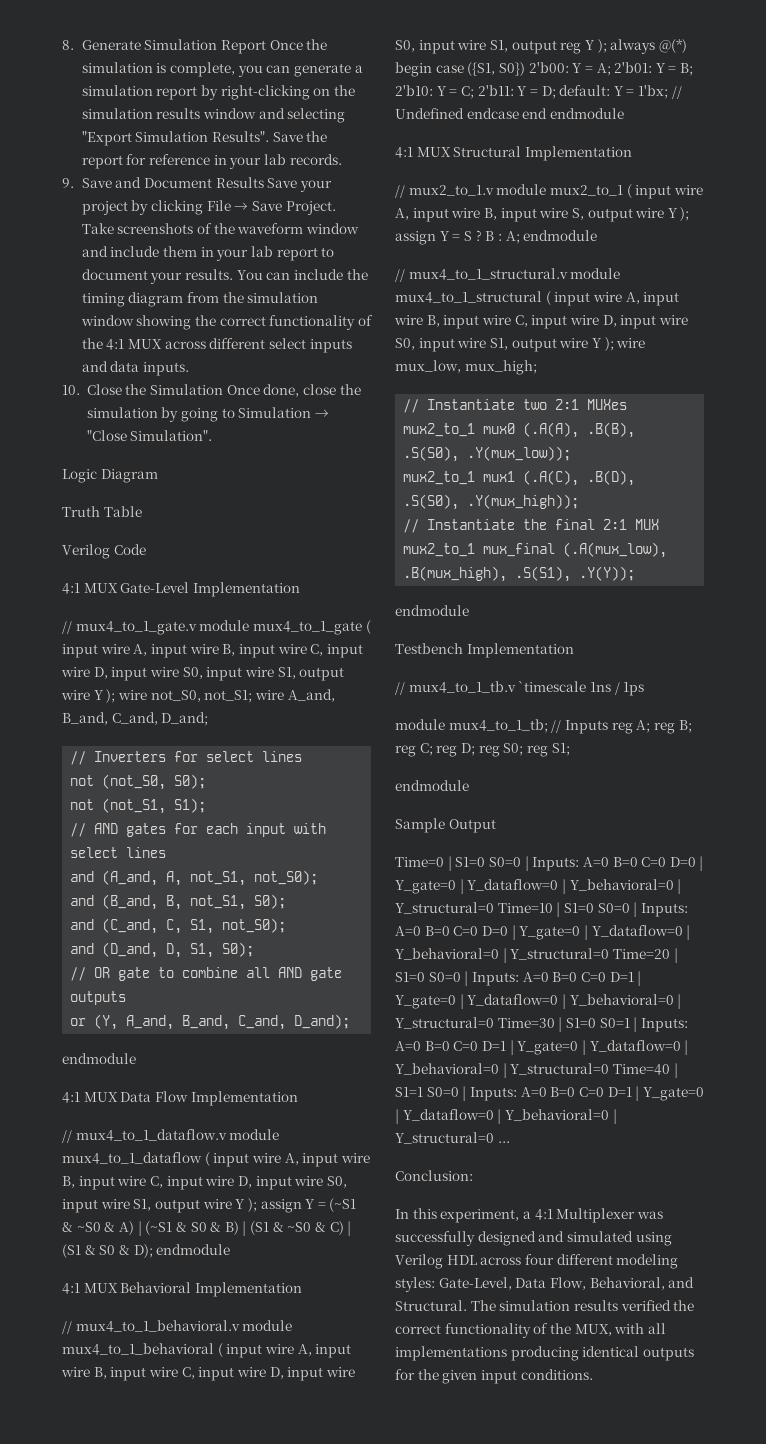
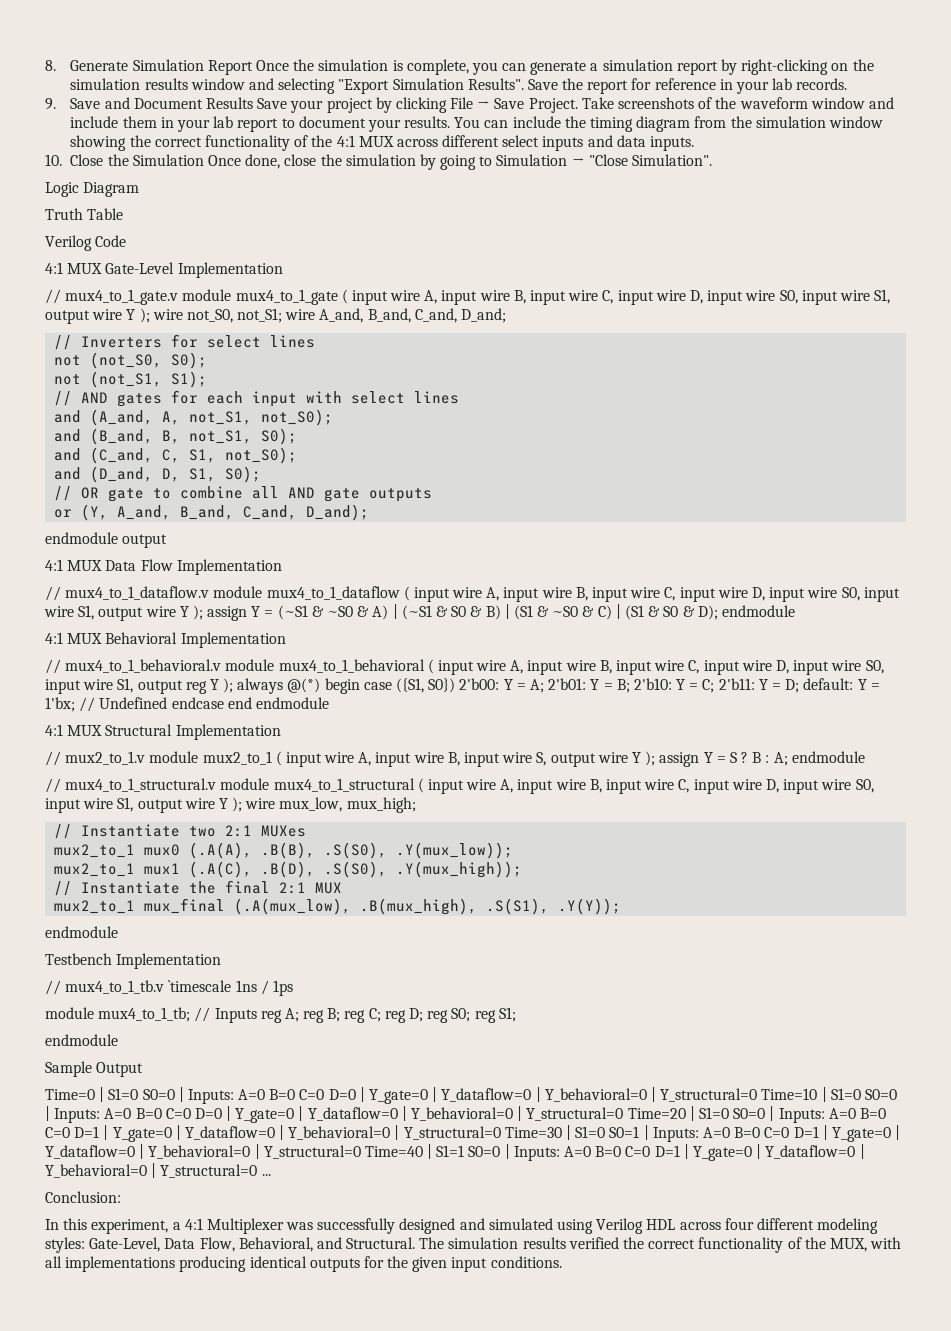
  or (Y, A_and, B_and, C_and, D_and);
- endmodule
+ endmodule output

